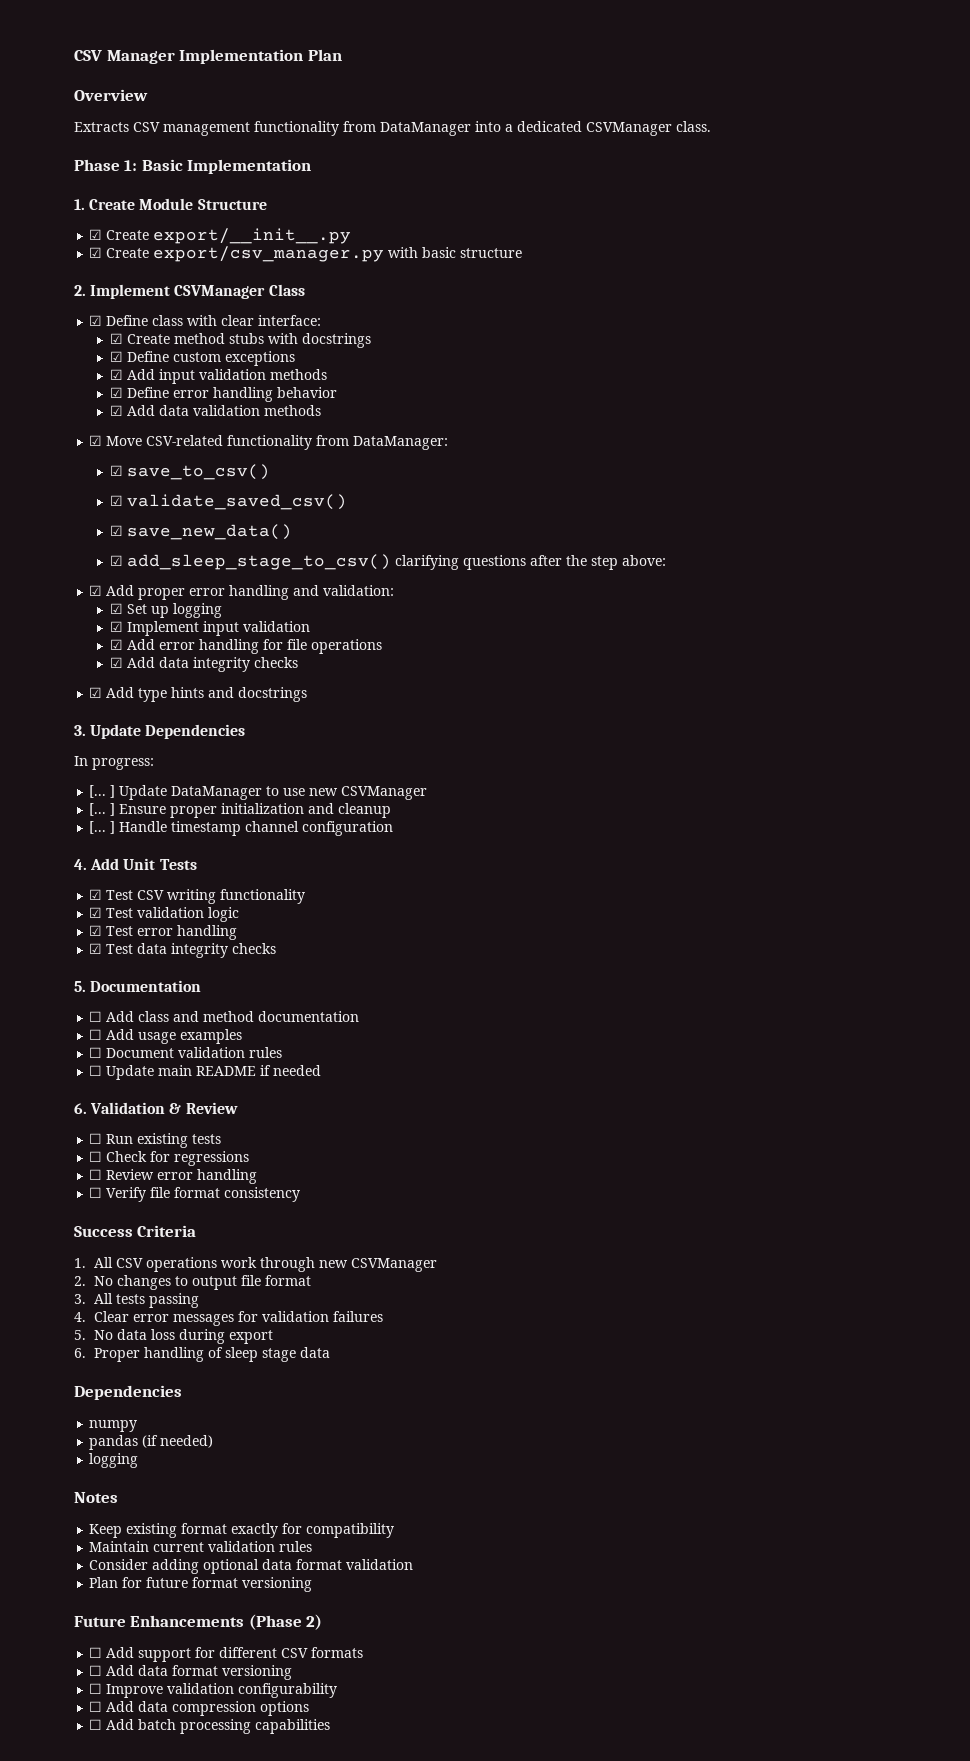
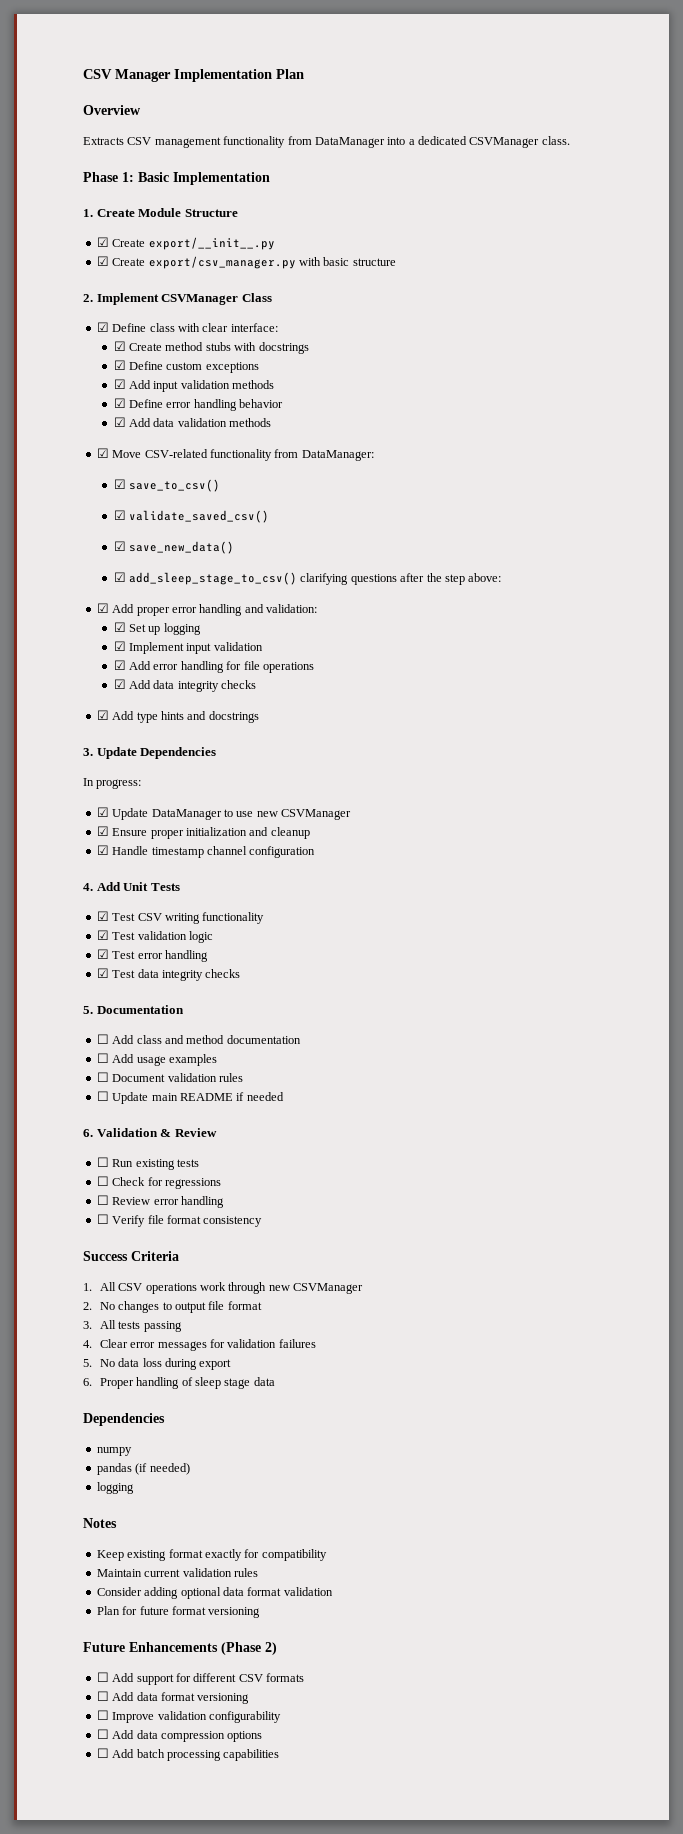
- [... ] Update DataManager to use new CSVManager
+ ☑ Update DataManager to use new CSVManager
- [... ] Ensure proper initialization and cleanup
+ ☑ Ensure proper initialization and cleanup
- [... ] Handle timestamp channel configuration
+ ☑ Handle timestamp channel configuration

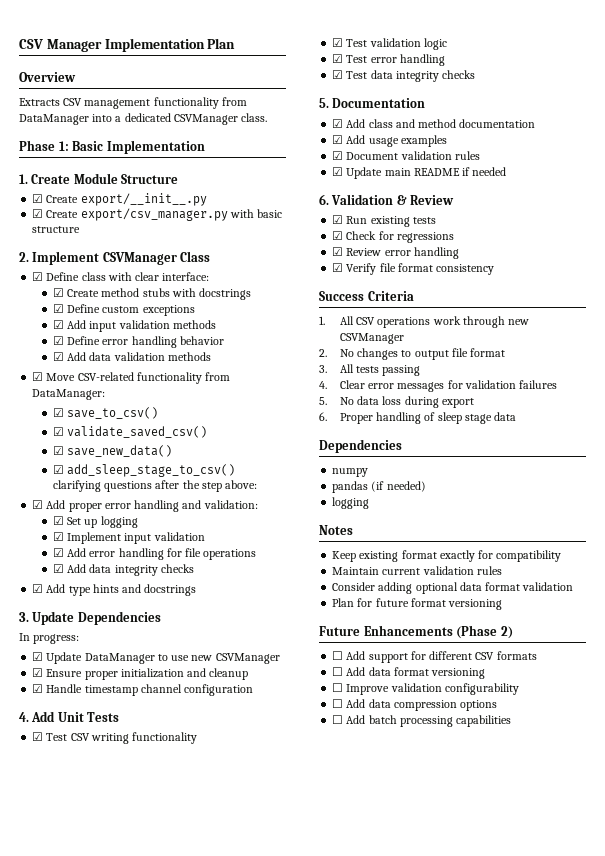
- ☐ Add class and method documentation
+ ☑ Add class and method documentation
- ☐ Add usage examples
+ ☑ Add usage examples
- ☐ Document validation rules
+ ☑ Document validation rules
- ☐ Update main README if needed
+ ☑ Update main README if needed
- ☐ Run existing tests
+ ☑ Run existing tests
- ☐ Check for regressions
+ ☑ Check for regressions
- ☐ Review error handling
+ ☑ Review error handling
- ☐ Verify file format consistency
+ ☑ Verify file format consistency

